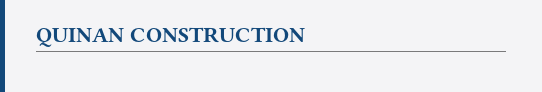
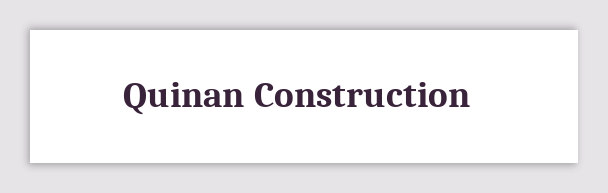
- QUINAN CONSTRUCTION
+ Quinan Construction

